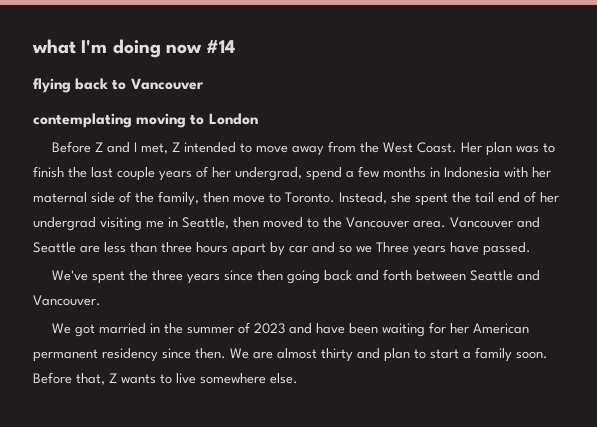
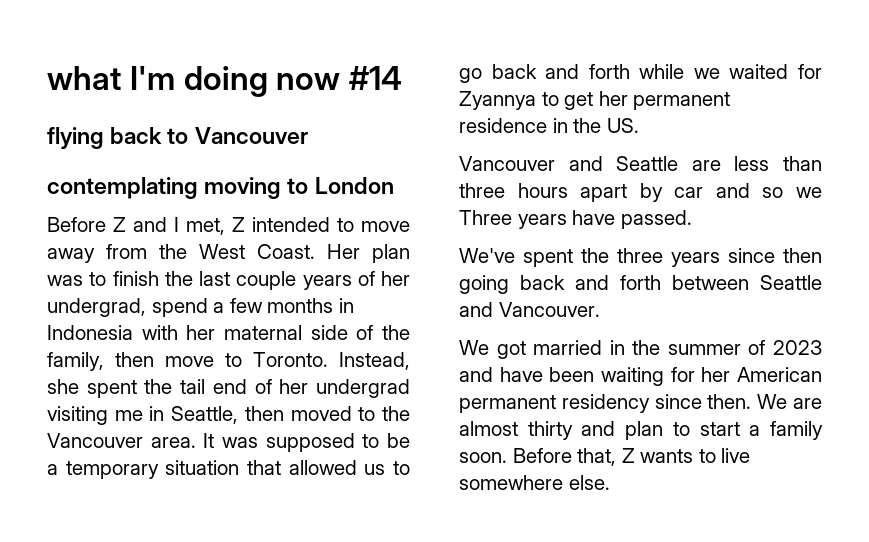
- Instead, she spent the tail end of her undergrad visiting me in Seattle, then moved to the Vancouver area. Vancouver and Seattle are less than three hours apart by car and so we Three years have passed.
+ Instead, she spent the tail end of her undergrad visiting me in Seattle, then moved to the Vancouver area. It was supposed to be a temporary situation that allowed us to go back and forth while we waited for Zyannya to get her permanent residence in the US.
+ Vancouver and Seattle are less than three hours apart by car and so we Three years have passed.

